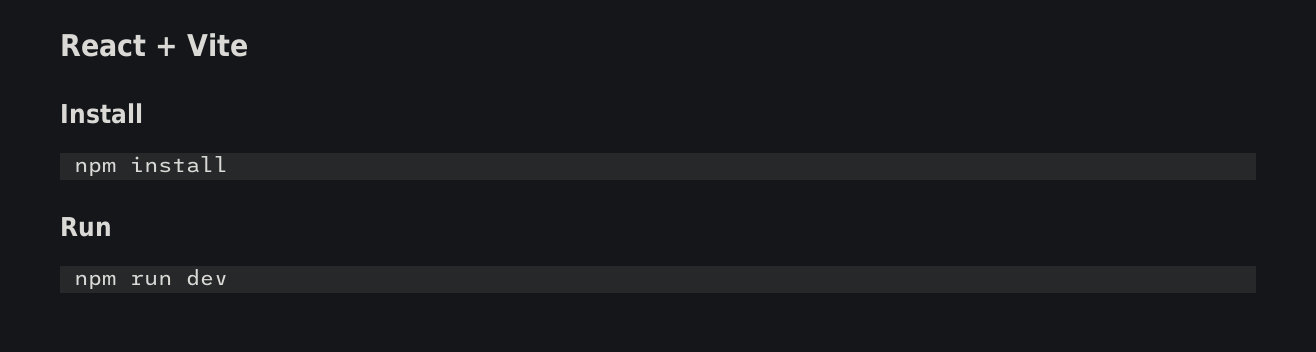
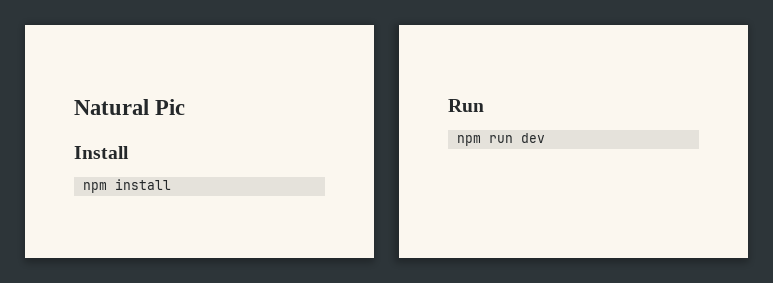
- React + Vite
+ Natural Pic

